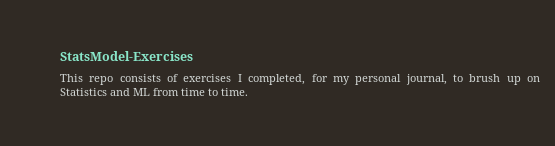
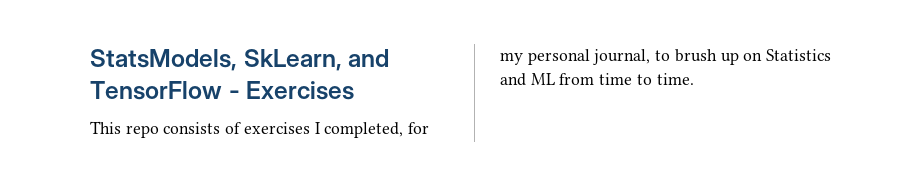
- StatsModel-Exercises
+ StatsModels, SkLearn, and TensorFlow - Exercises

